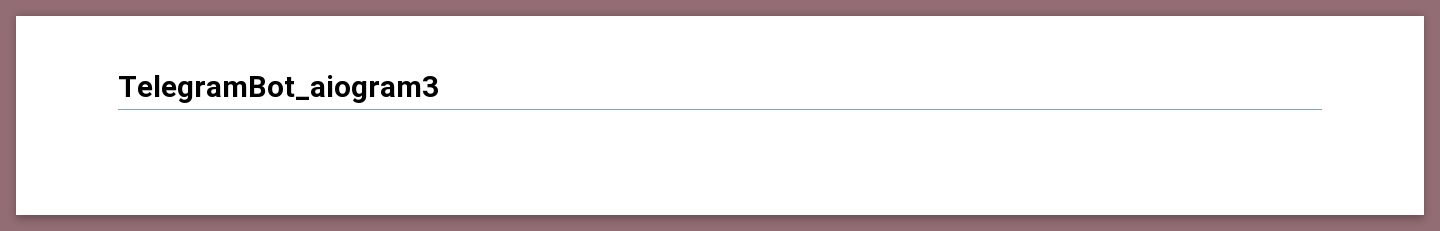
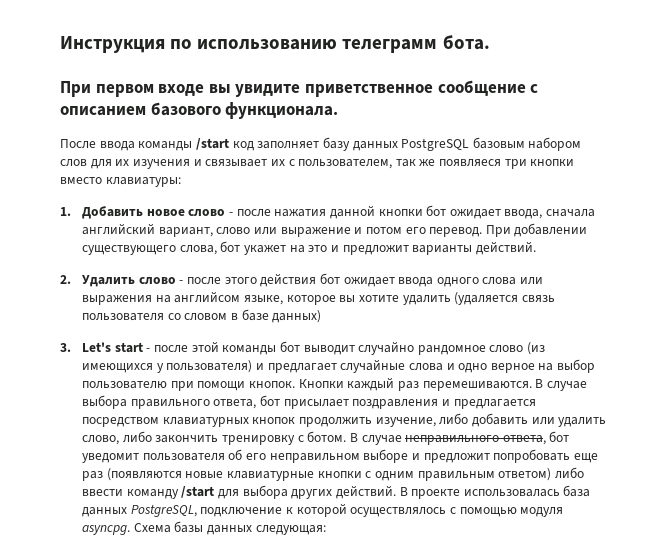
- TelegramBot_aiogram3
+ Инструкция по использованию телеграмм бота.
+ При первом входе вы увидите приветственное сообщение с описанием базового функционала.
+ После ввода команды /start код заполняет базу данных PostgreSQL базовым набором слов для их изучения и связывает их с пользователем, так же появляеся три кнопки вместо клавиатуры:
+ 1. Добавить новое слово - после нажатия данной кнопки бот ожидает ввода, сначала английский вариант, слово или выражение и потом его перевод. При добавлении существующего слова, бот укажет на это и предложит варианты действий.
+ 2. Удалить слово - после этого действия бот ожидает ввода одного слова или выражения на английсом языке, которое вы хотите удалить (удаляется связь пользователя со словом в базе данных)
+ 3. Let's start - после этой команды бот выводит случайно рандомное слово (из имеющихся у пользователя) и предлагает случайные слова и одно верное на выбор пользователю при помощи кнопок. Кнопки каждый раз перемешиваются. В случае выбора правильного ответа, бот присылает поздравления и предлагается посредством клавиатурных кнопок продолжить изучение, либо добавить или удалить слово, либо закончить тренировку с ботом. В случае неправильного ответа, бот уведомит пользователя об его неправильном выборе и предложит попробовать еще раз (появляются новые клавиатурные кнопки с одним правильным ответом) либо ввести команду /start для выбора других действий. В проекте использовалась база данных PostgreSQL, подключение к которой осуществлялось с помощью модуля asyncpg. Схема базы данных следующая:

